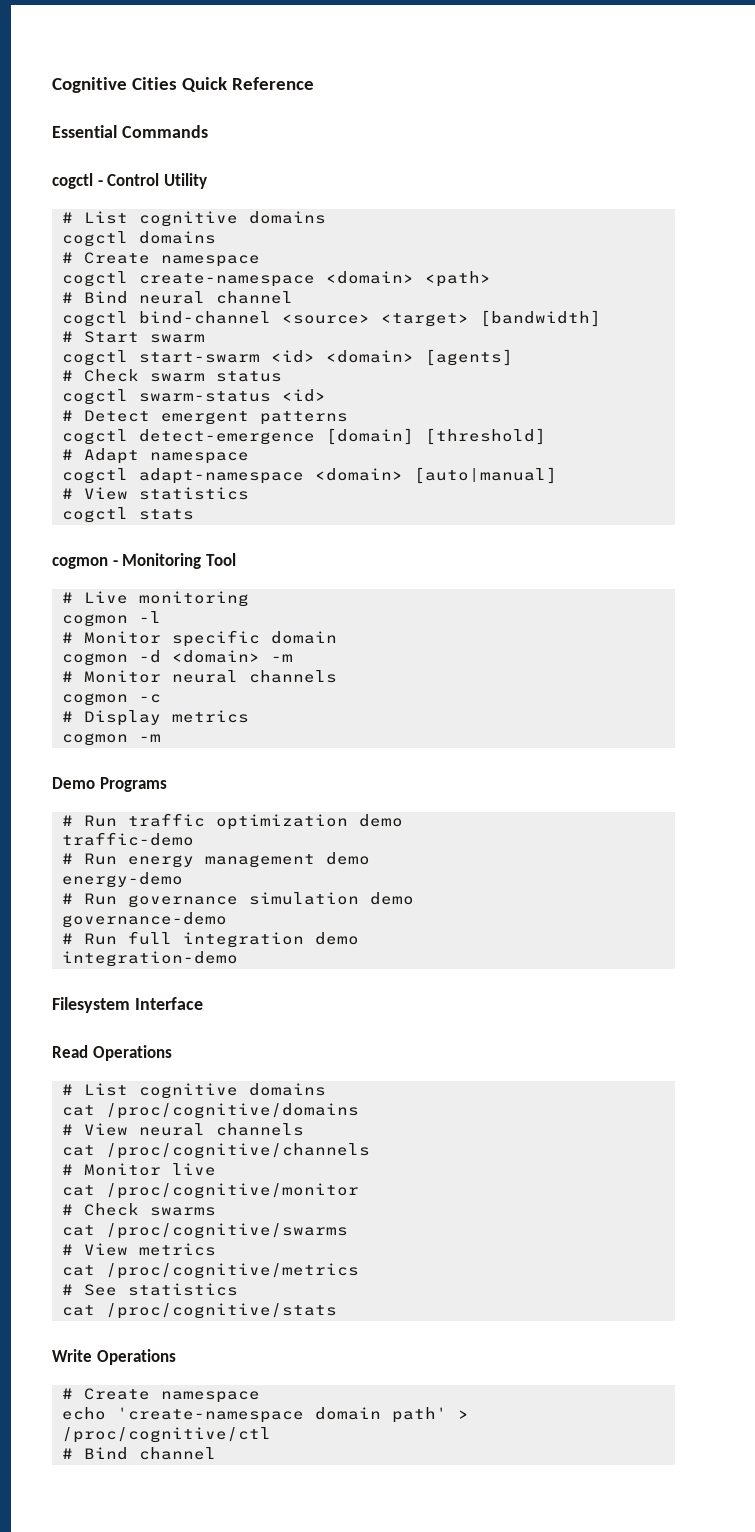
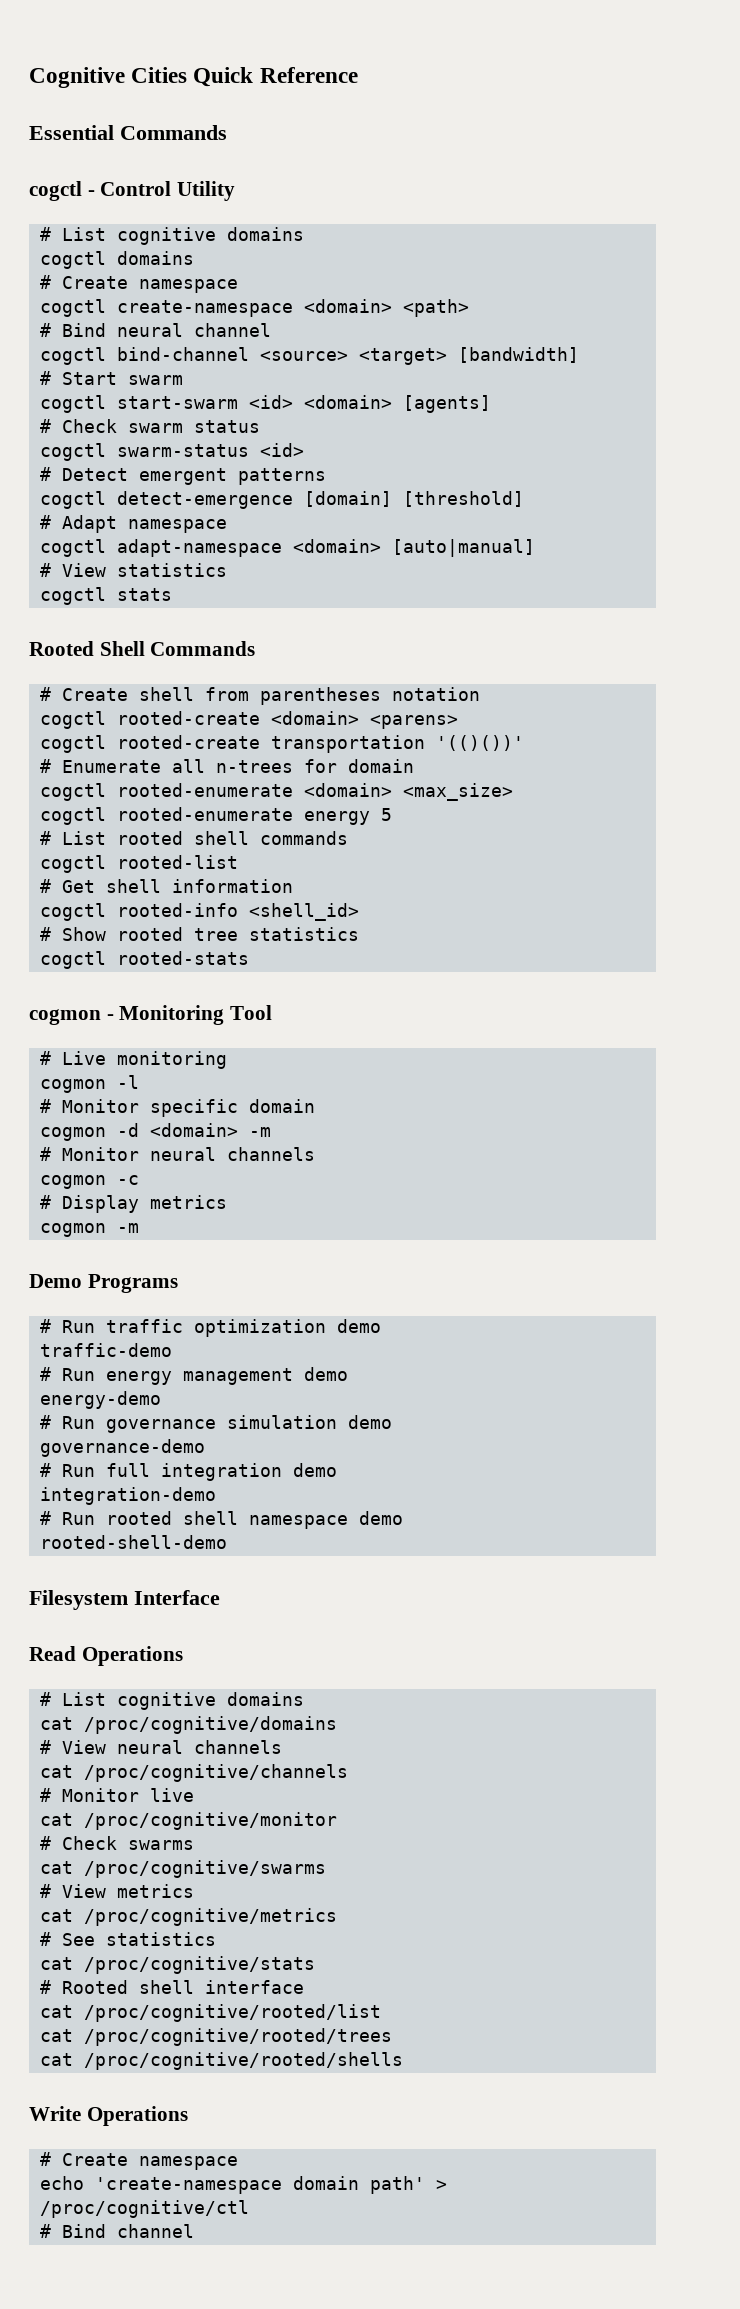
+ Rooted Shell Commands
+ # Create shell from parentheses notation
+ cogctl rooted-create <domain> <parens>
+ cogctl rooted-create transportation '(()())'
+ # Enumerate all n-trees for domain
+ cogctl rooted-enumerate <domain> <max_size>
+ cogctl rooted-enumerate energy 5
+ # List rooted shell commands
+ cogctl rooted-list
+ # Get shell information
+ cogctl rooted-info <shell_id>
+ # Show rooted tree statistics
+ cogctl rooted-stats
+ # Run rooted shell namespace demo
+ rooted-shell-demo
+ # Rooted shell interface
+ cat /proc/cognitive/rooted/list
+ cat /proc/cognitive/rooted/trees
+ cat /proc/cognitive/rooted/shells

